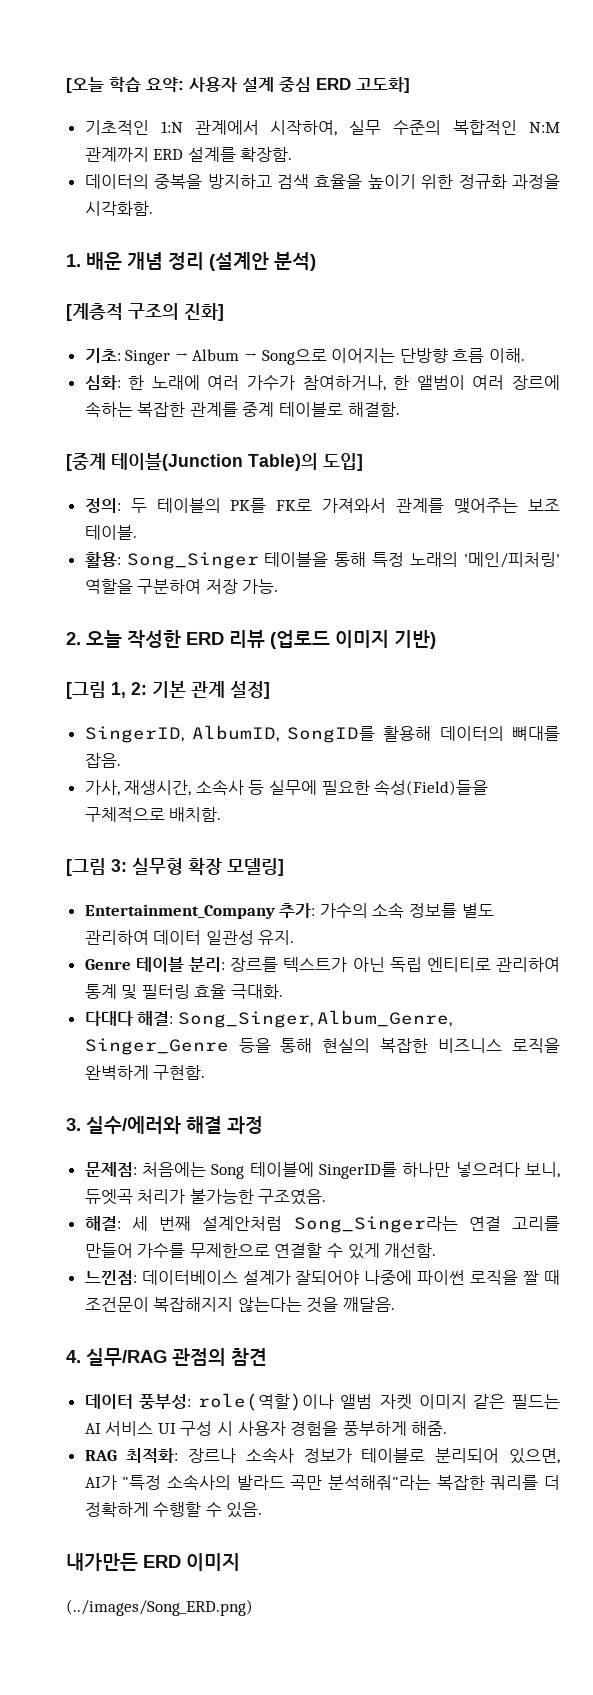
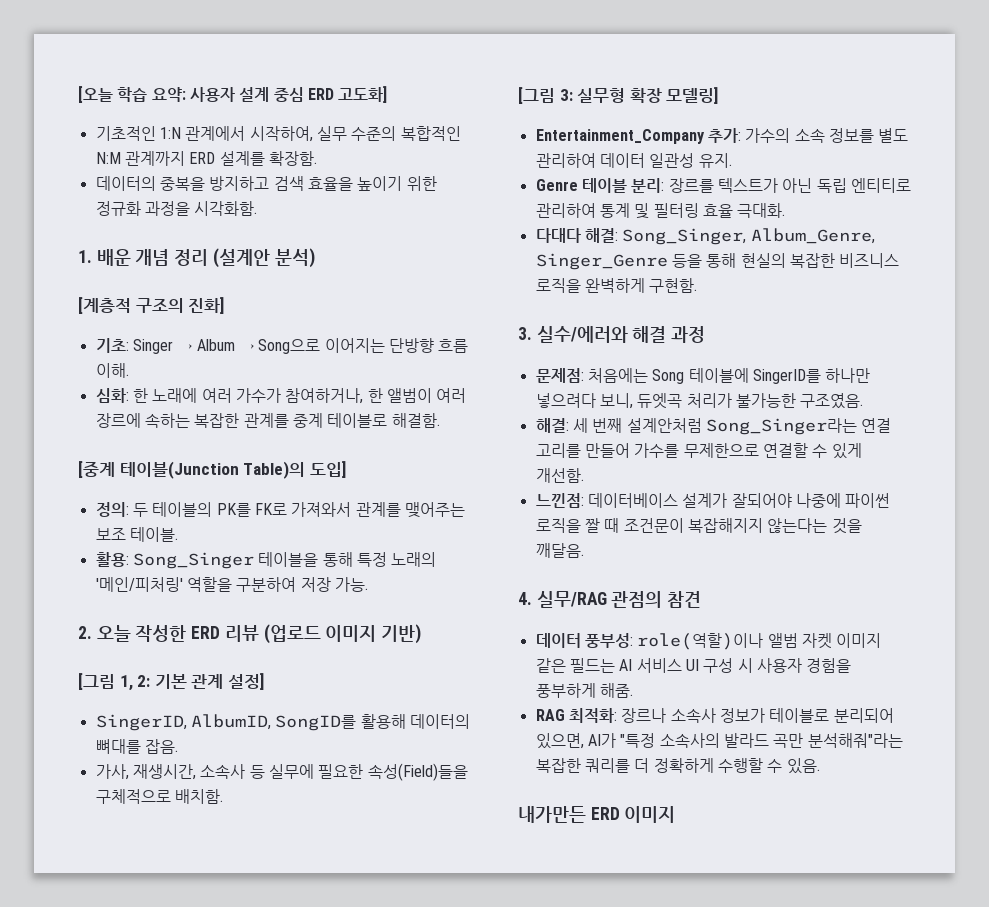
- (../images/Song_ERD.png)

